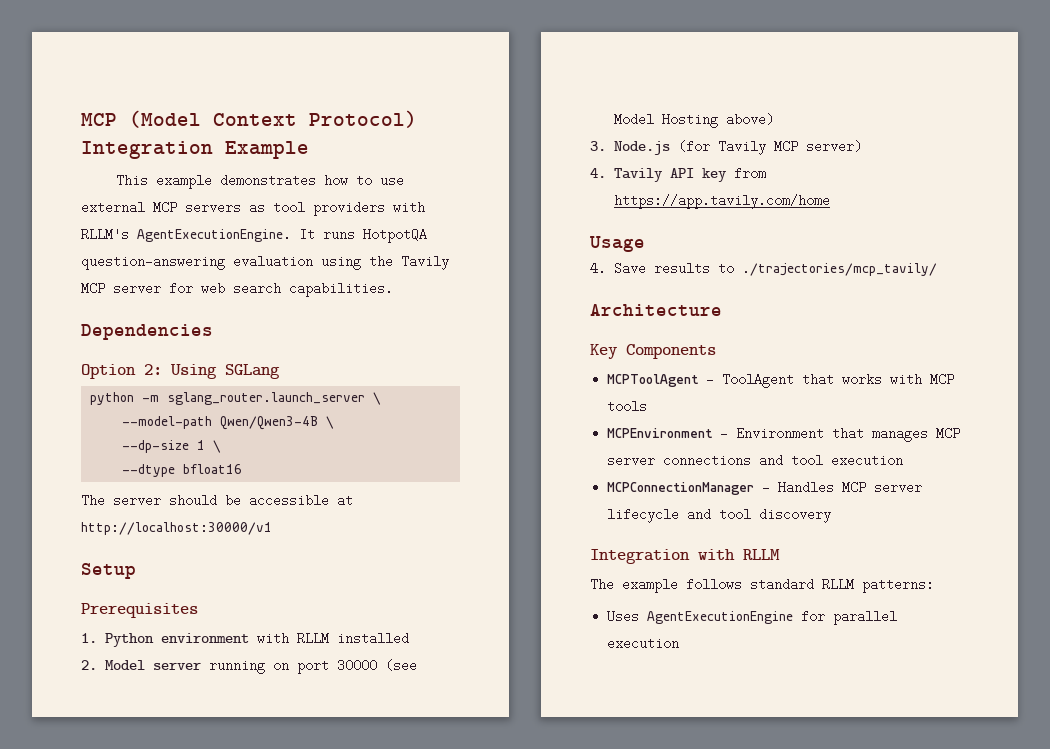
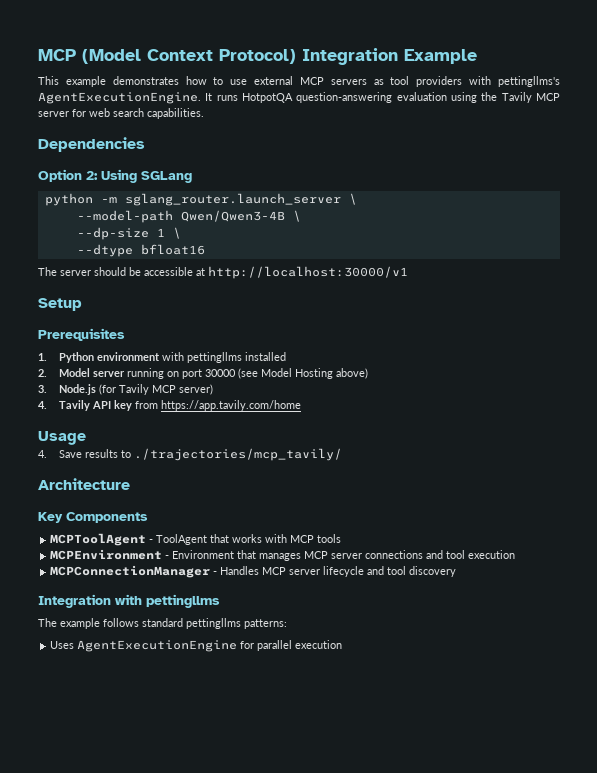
- This example demonstrates how to use external MCP servers as tool providers with RLLM's AgentExecutionEngine.
+ This example demonstrates how to use external MCP servers as tool providers with pettingllms's AgentExecutionEngine.
- 1. Python environment with RLLM installed
+ 1. Python environment with pettingllms installed
- Integration with RLLM
+ Integration with pettingllms
- The example follows standard RLLM patterns:
+ The example follows standard pettingllms patterns:

